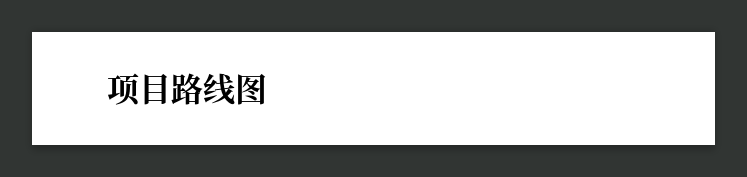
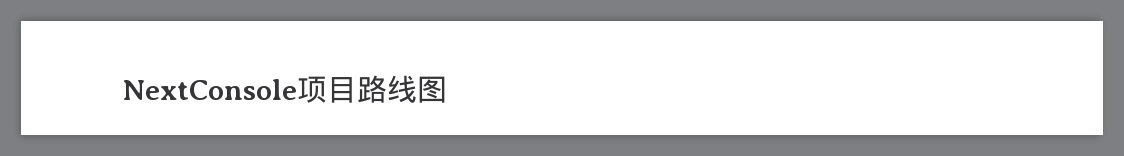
- 项目路线图
+ NextConsole项目路线图

